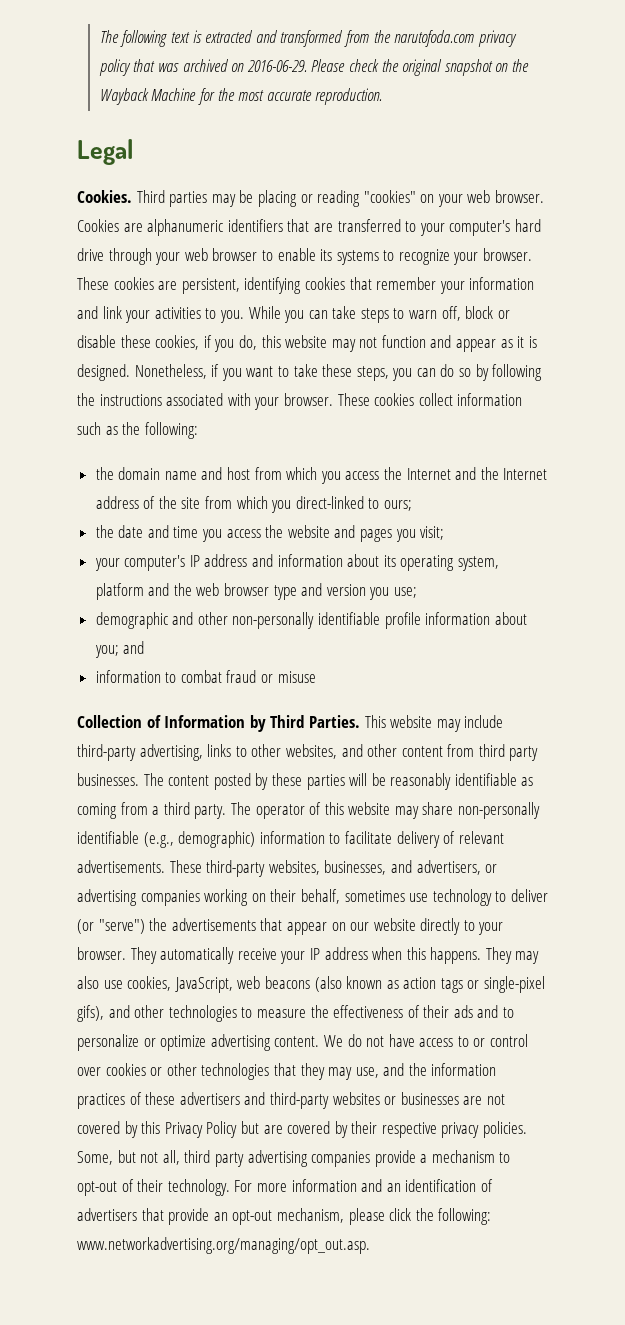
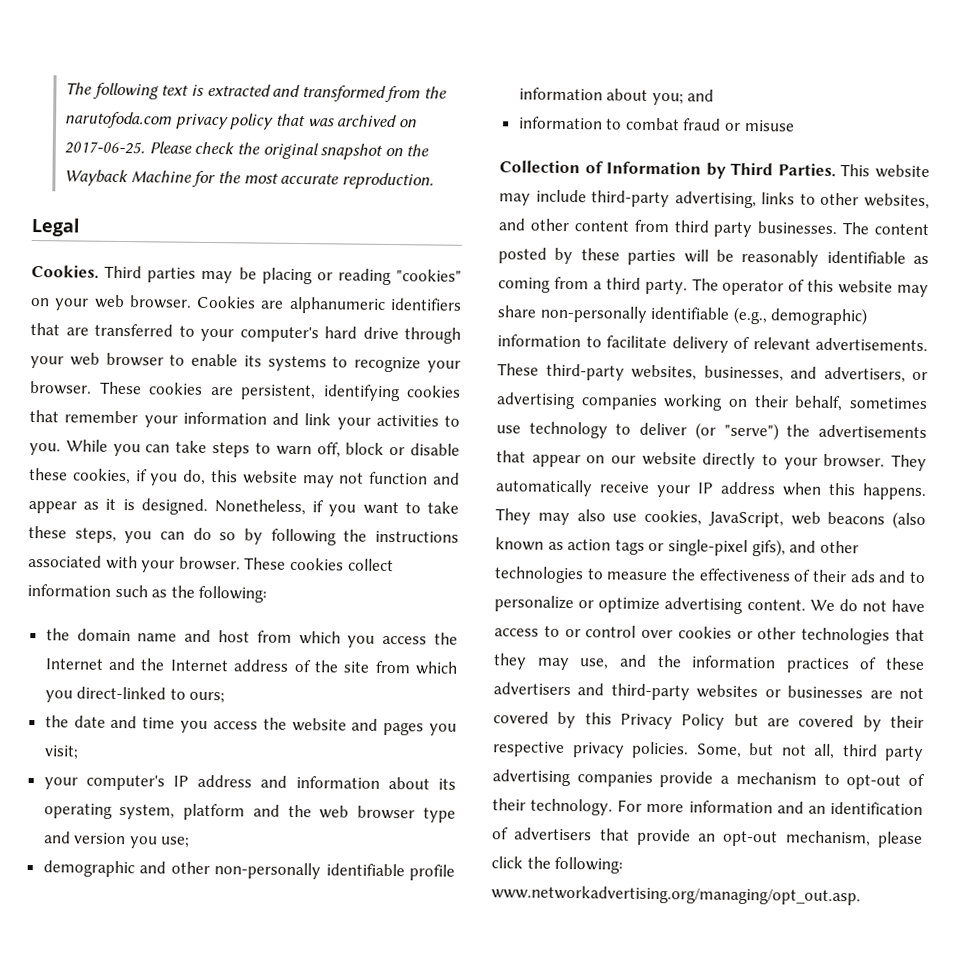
- The following text is extracted and transformed from the narutofoda.com privacy policy that was archived on 2016-06-29.
+ The following text is extracted and transformed from the narutofoda.com privacy policy that was archived on 2017-06-25.

